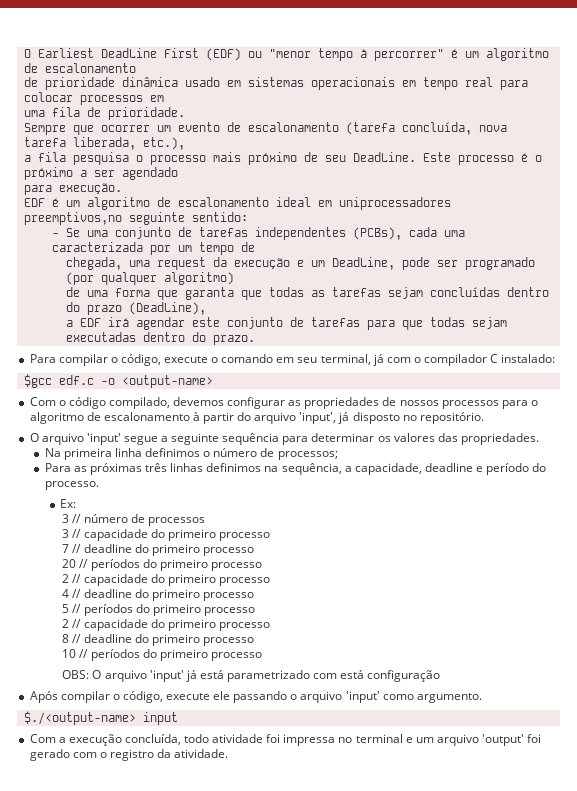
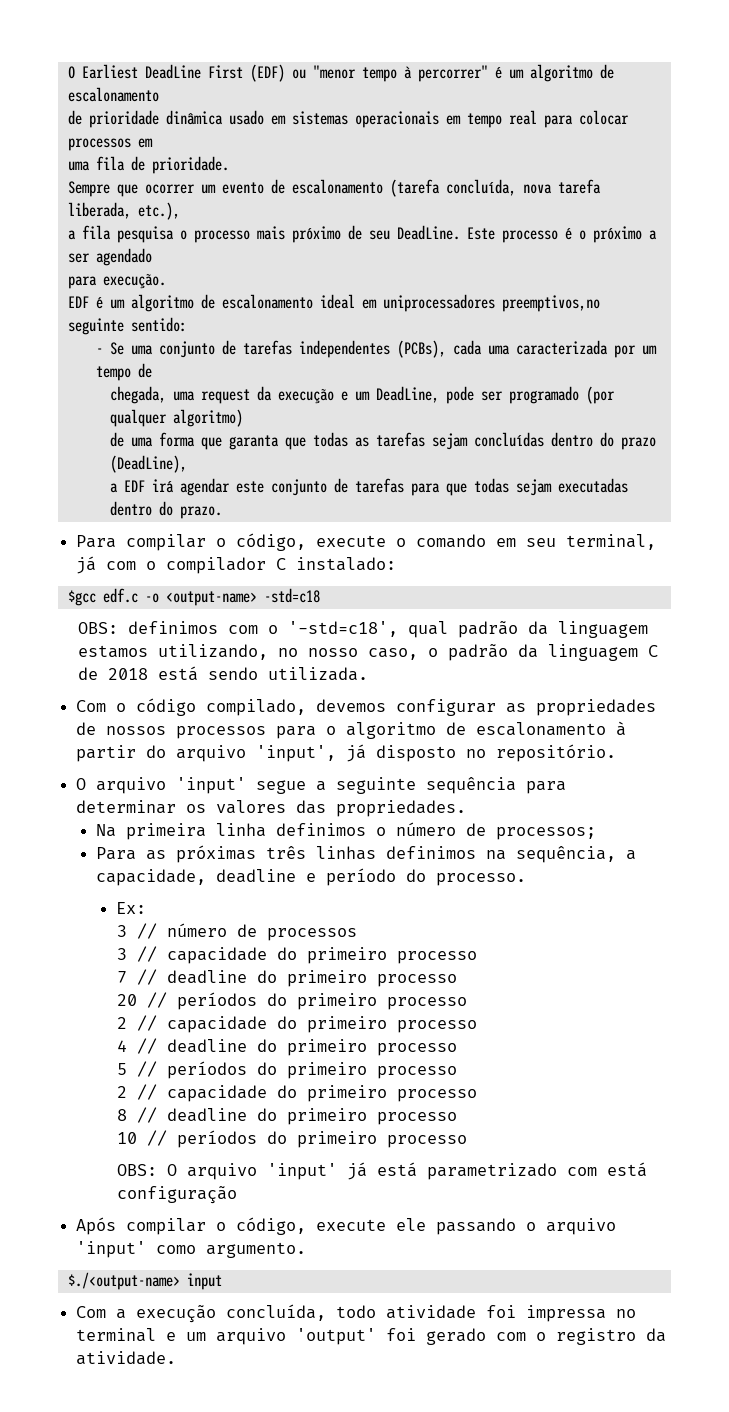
- $gcc edf.c -o <output-name>
+ $gcc edf.c -o <output-name> -std=c18
+ OBS: definimos com o '-std=c18', qual padrão da linguagem estamos utilizando, no nosso caso, o padrão da linguagem C de 2018 está sendo utilizada.

